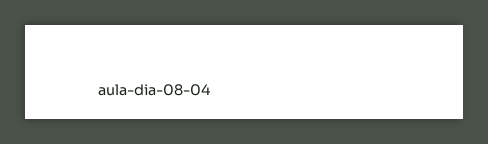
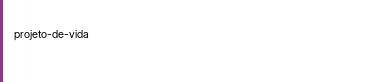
- aula-dia-08-04
+ projeto-de-vida

